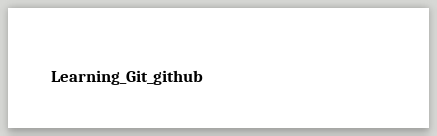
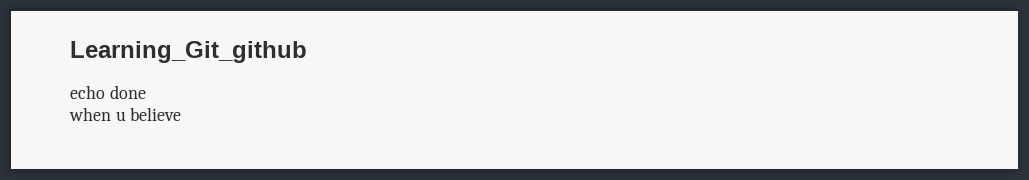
+ echo done
+ when u believe

